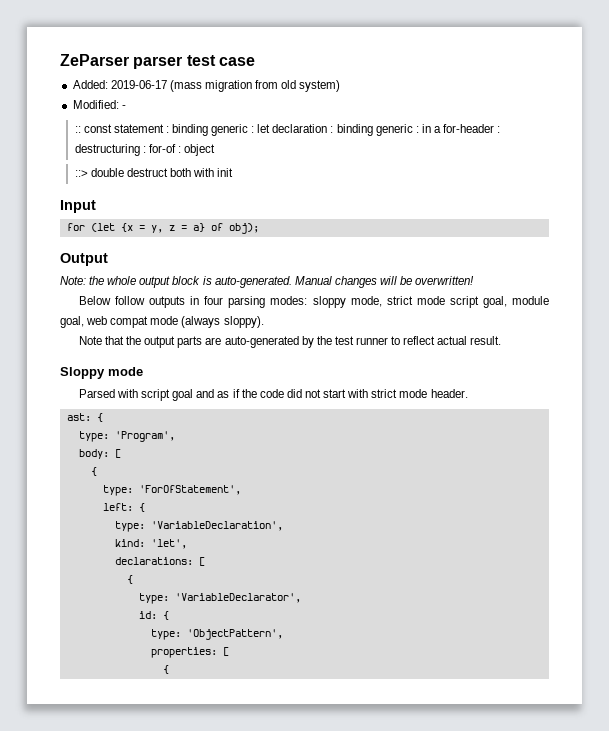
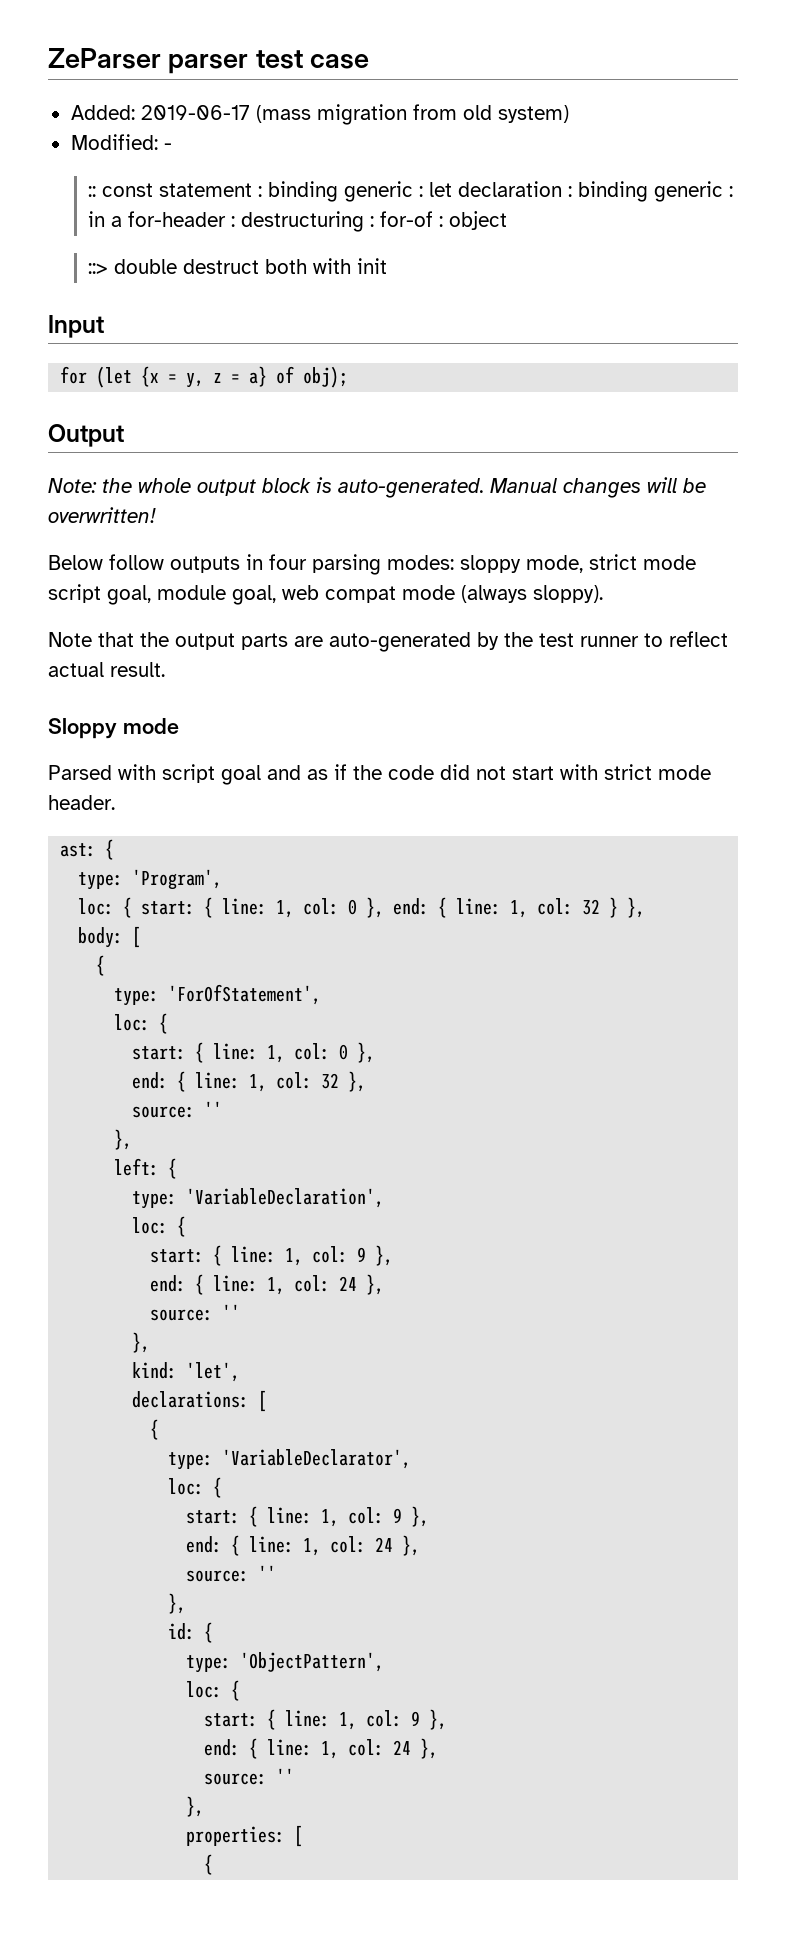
+ loc: { start: { line: 1, col: 0 }, end: { line: 1, col: 32 } },
  type: 'ForOfStatement',
+ loc: {
+ start: { line: 1, col: 0 },
+ end: { line: 1, col: 32 },
+ source: ''
+ },
  left: {
  type: 'VariableDeclaration',
+ loc: {
+ start: { line: 1, col: 9 },
+ end: { line: 1, col: 24 },
+ source: ''
+ },
  type: 'VariableDeclarator',
+ loc: {
+ start: { line: 1, col: 9 },
+ end: { line: 1, col: 24 },
+ source: ''
+ },
  id: {
  type: 'ObjectPattern',
+ loc: {
+ start: { line: 1, col: 9 },
+ end: { line: 1, col: 24 },
+ source: ''
+ },

